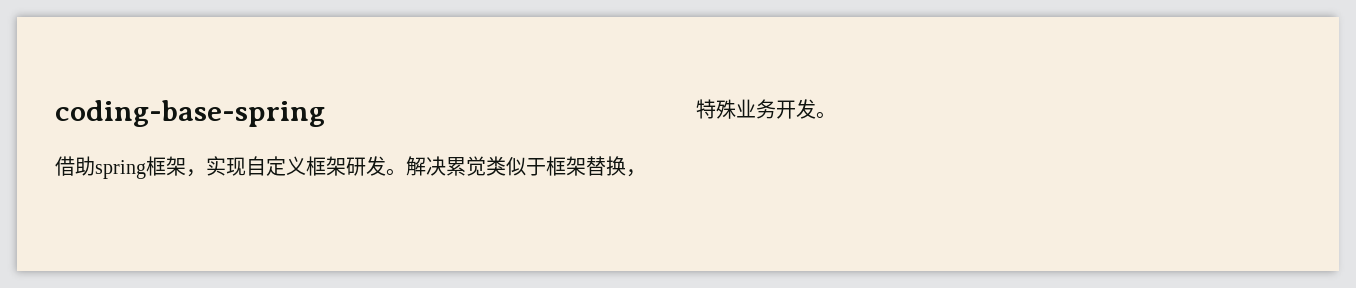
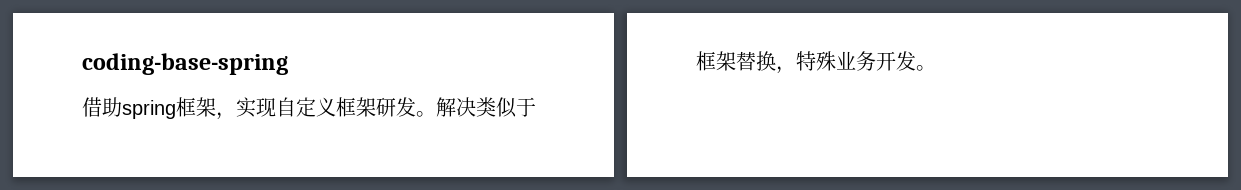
- 解决累觉类似于框架替换，特殊业务开发。
+ 解决类似于框架替换，特殊业务开发。

